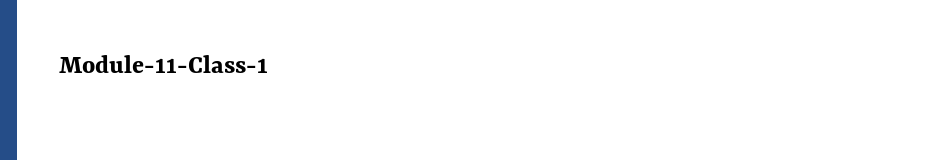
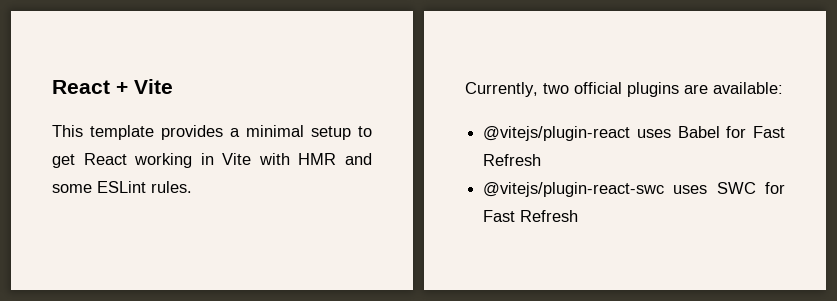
- Module-11-Class-1
+ React + Vite
+ This template provides a minimal setup to get React working in Vite with HMR and some ESLint rules.
+ Currently, two official plugins are available:
+ @vitejs/plugin-react uses Babel for Fast Refresh
+ @vitejs/plugin-react-swc uses SWC for Fast Refresh

